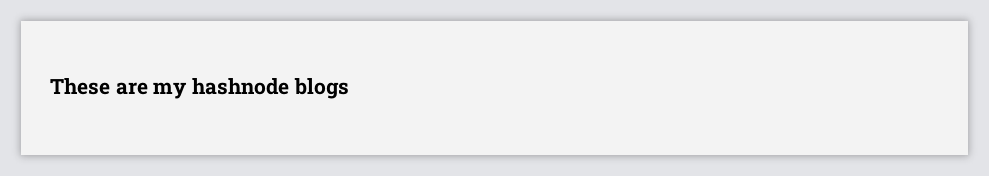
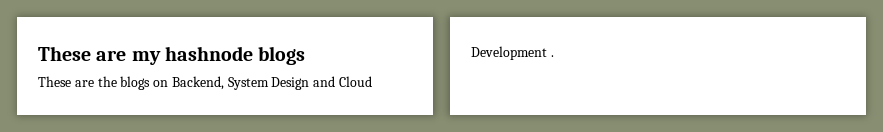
+ These are the blogs on Backend, System Design and Cloud Development .

